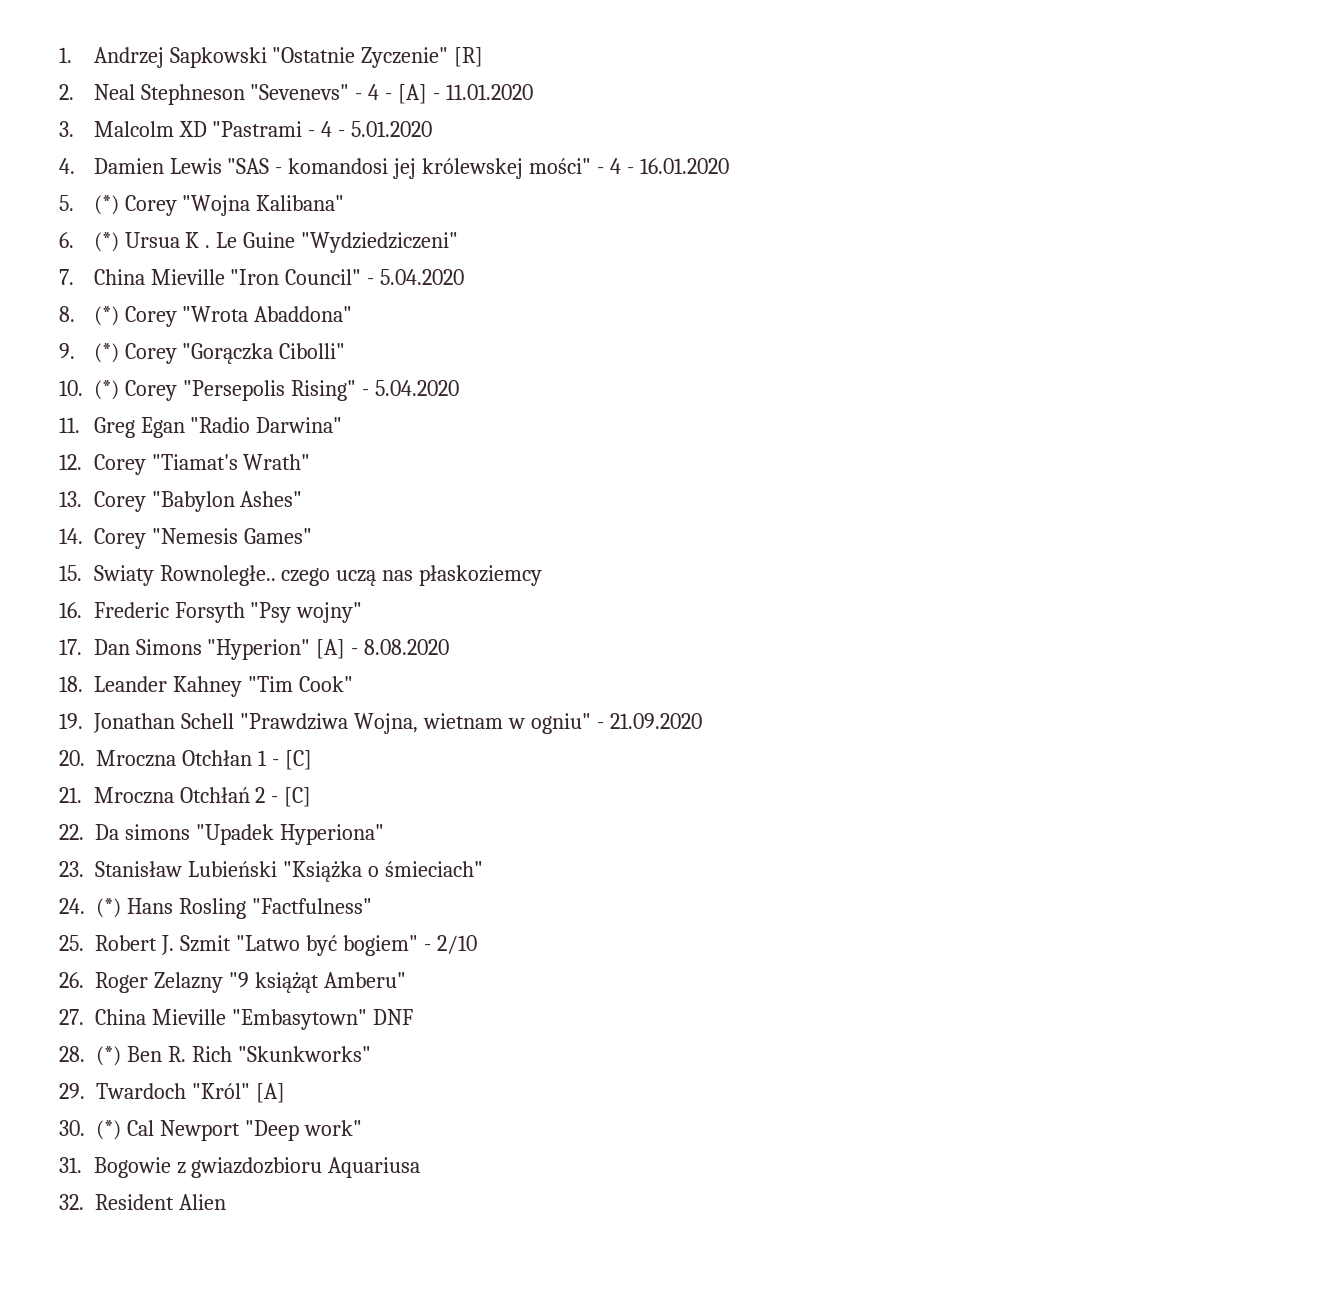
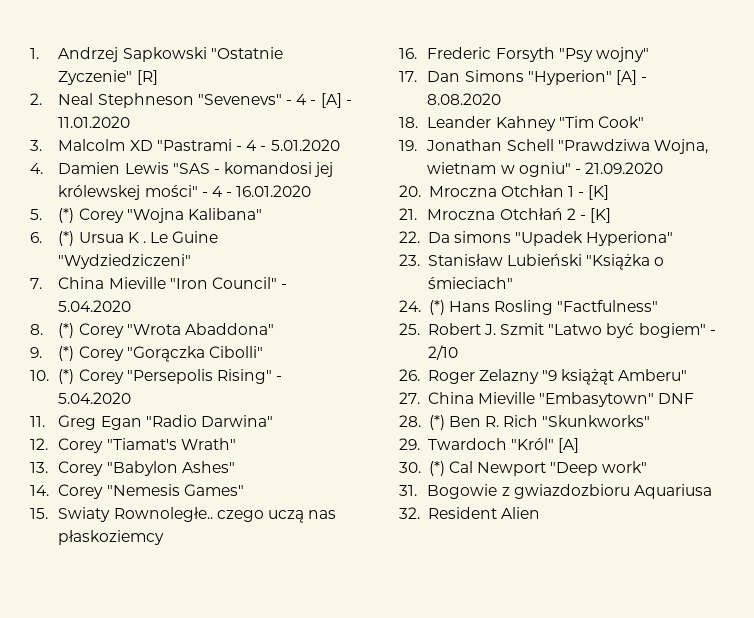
- 20. Mroczna Otchłan 1 - [C]
+ 20. Mroczna Otchłan 1 - [K]
- 21. Mroczna Otchłań 2 - [C]
+ 21. Mroczna Otchłań 2 - [K]

